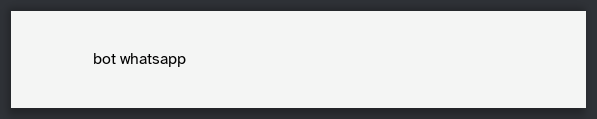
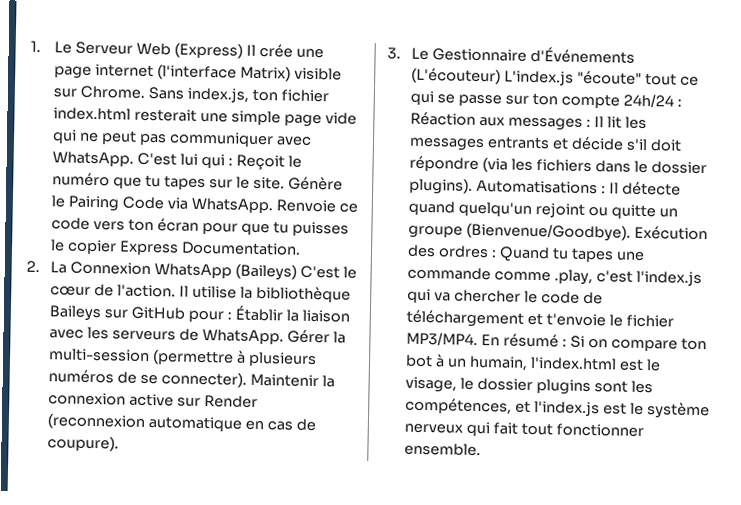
- bot whatsapp
+ 1. Le Serveur Web (Express) Il crée une page internet (l'interface Matrix) visible sur Chrome. Sans index.js, ton fichier index.html resterait une simple page vide qui ne peut pas communiquer avec WhatsApp. C'est lui qui : Reçoit le numéro que tu tapes sur le site. Génère le Pairing Code via WhatsApp. Renvoie ce code vers ton écran pour que tu puisses le copier Express Documentation.
+ 2. La Connexion WhatsApp (Baileys) C'est le cœur de l'action. Il utilise la bibliothèque Baileys sur GitHub pour : Établir la liaison avec les serveurs de WhatsApp. Gérer la multi-session (permettre à plusieurs numéros de se connecter). Maintenir la connexion active sur Render (reconnexion automatique en cas de coupure).
+ 3. Le Gestionnaire d'Événements (L'écouteur) L'index.js "écoute" tout ce qui se passe sur ton compte 24h/24 : Réaction aux messages : Il lit les messages entrants et décide s'il doit répondre (via les fichiers dans le dossier plugins). Automatisations : Il détecte quand quelqu'un rejoint ou quitte un groupe (Bienvenue/Goodbye). Exécution des ordres : Quand tu tapes une commande comme .play, c'est l'index.js qui va chercher le code de téléchargement et t'envoie le fichier MP3/MP4. En résumé : Si on compare ton bot à un humain, l'index.html est le visage, le dossier plugins sont les compétences, et l'index.js est le système nerveux qui fait tout fonctionner ensemble.

